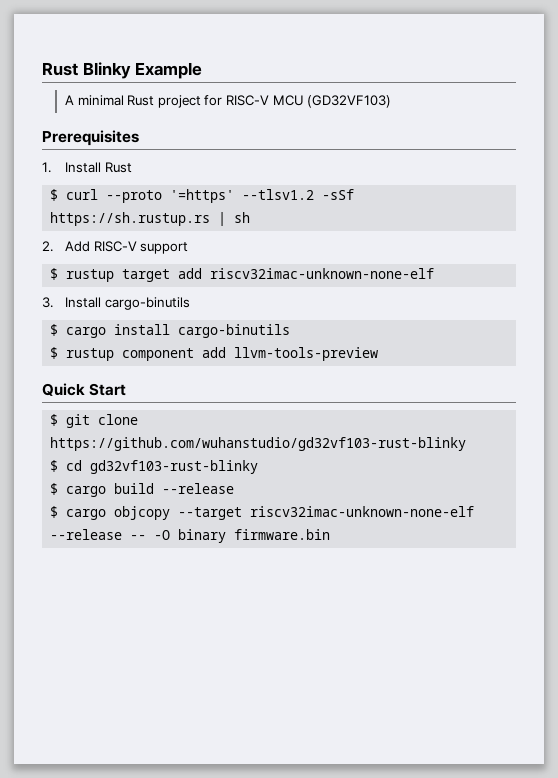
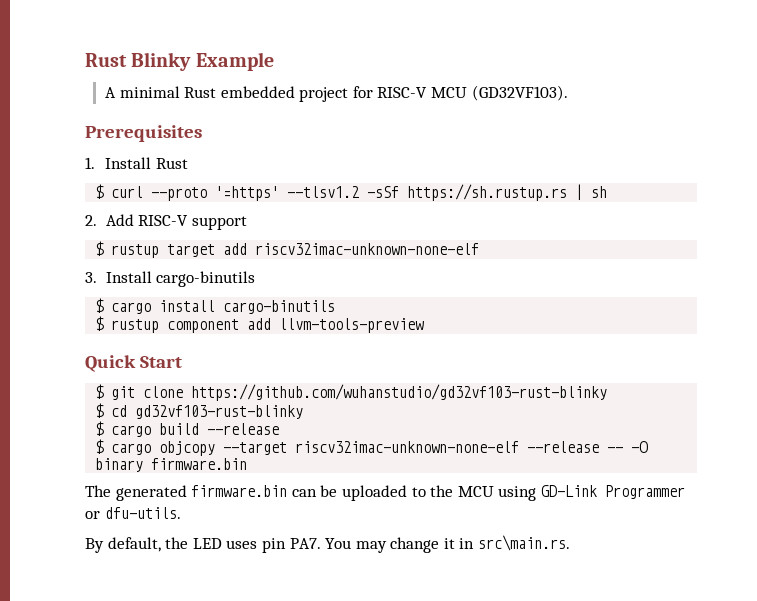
- A minimal Rust project for RISC-V MCU (GD32VF103)
+ A minimal Rust embedded project for RISC-V MCU (GD32VF103).
+ The generated firmware.bin can be uploaded to the MCU using GD-Link Programmer or dfu-utils.
+ By default, the LED uses pin PA7. You may change it in src\main.rs.

